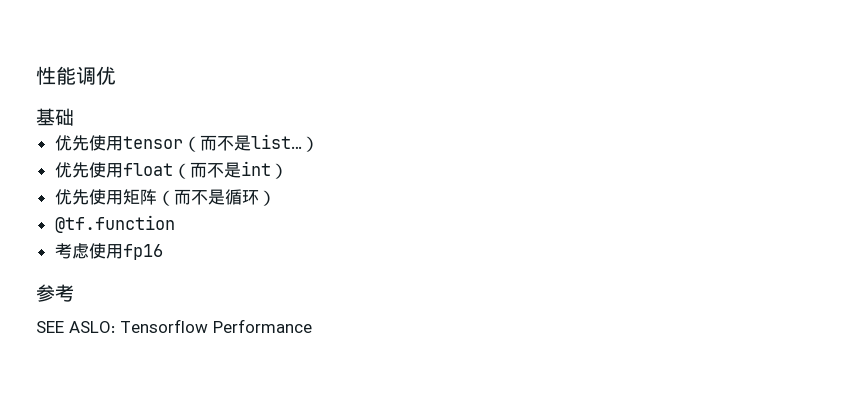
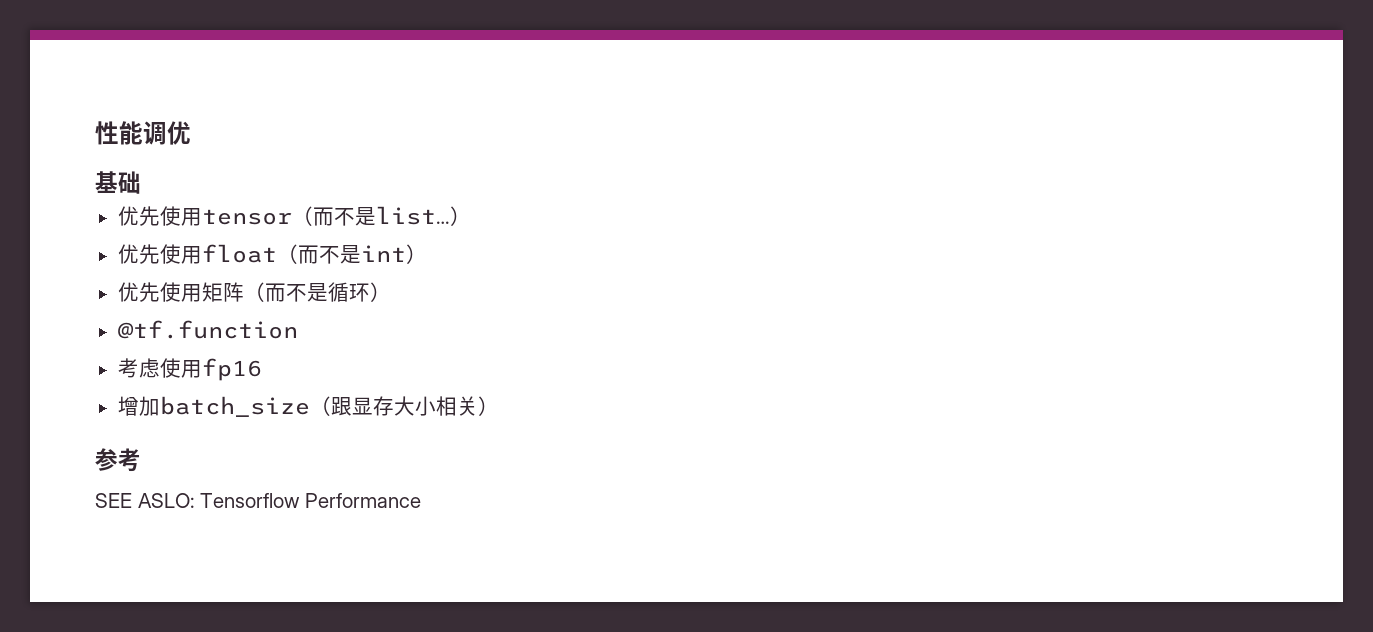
+ 增加batch_size（跟显存大小相关）

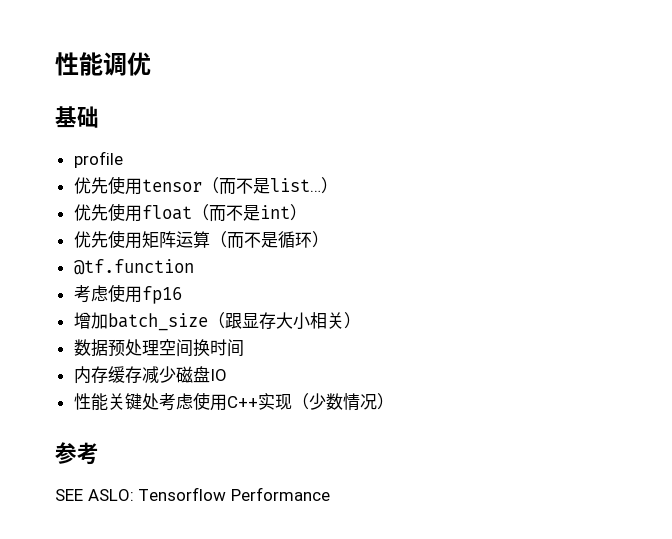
+ profile
- 优先使用矩阵（而不是循环）
+ 优先使用矩阵运算（而不是循环）
+ 数据预处理空间换时间
+ 内存缓存减少磁盘IO
+ 性能关键处考虑使用C++实现（少数情况）

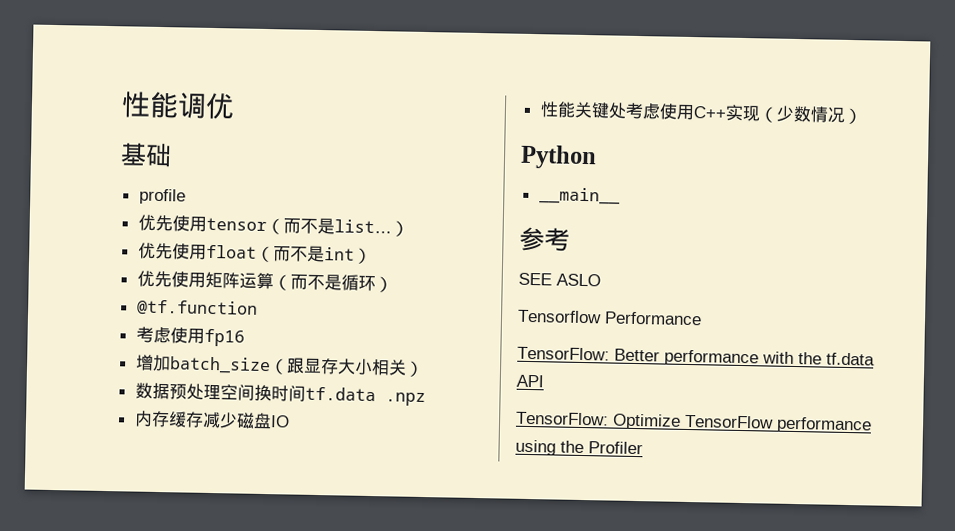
- 数据预处理空间换时间
+ 数据预处理空间换时间tf.data .npz
+ Python
+ __main__
- SEE ASLO: Tensorflow Performance
+ SEE ASLO
+ Tensorflow Performance
+ TensorFlow: Better performance with the tf.data API
+ TensorFlow: Optimize TensorFlow performance using the Profiler

